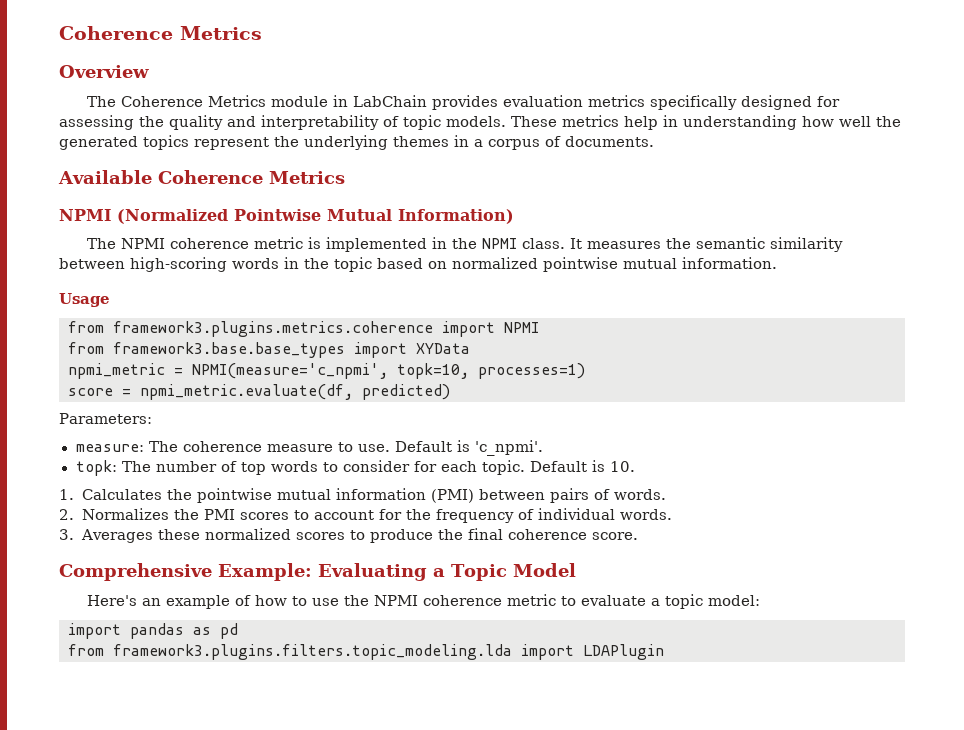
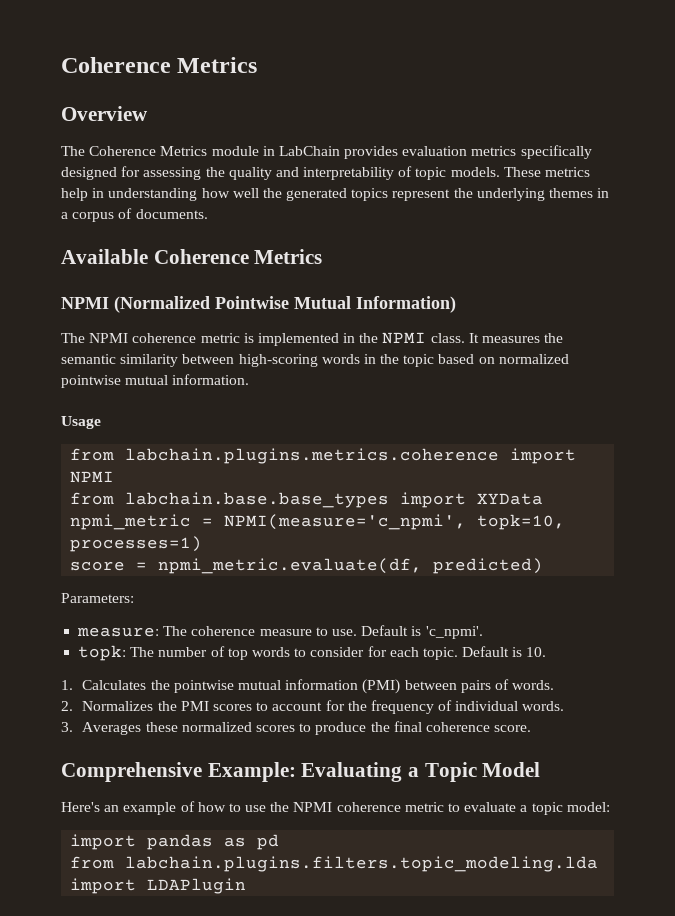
- from framework3.plugins.metrics.coherence import NPMI
+ from labchain.plugins.metrics.coherence import NPMI
- from framework3.base.base_types import XYData
+ from labchain.base.base_types import XYData
- from framework3.plugins.filters.topic_modeling.lda import LDAPlugin
+ from labchain.plugins.filters.topic_modeling.lda import LDAPlugin

